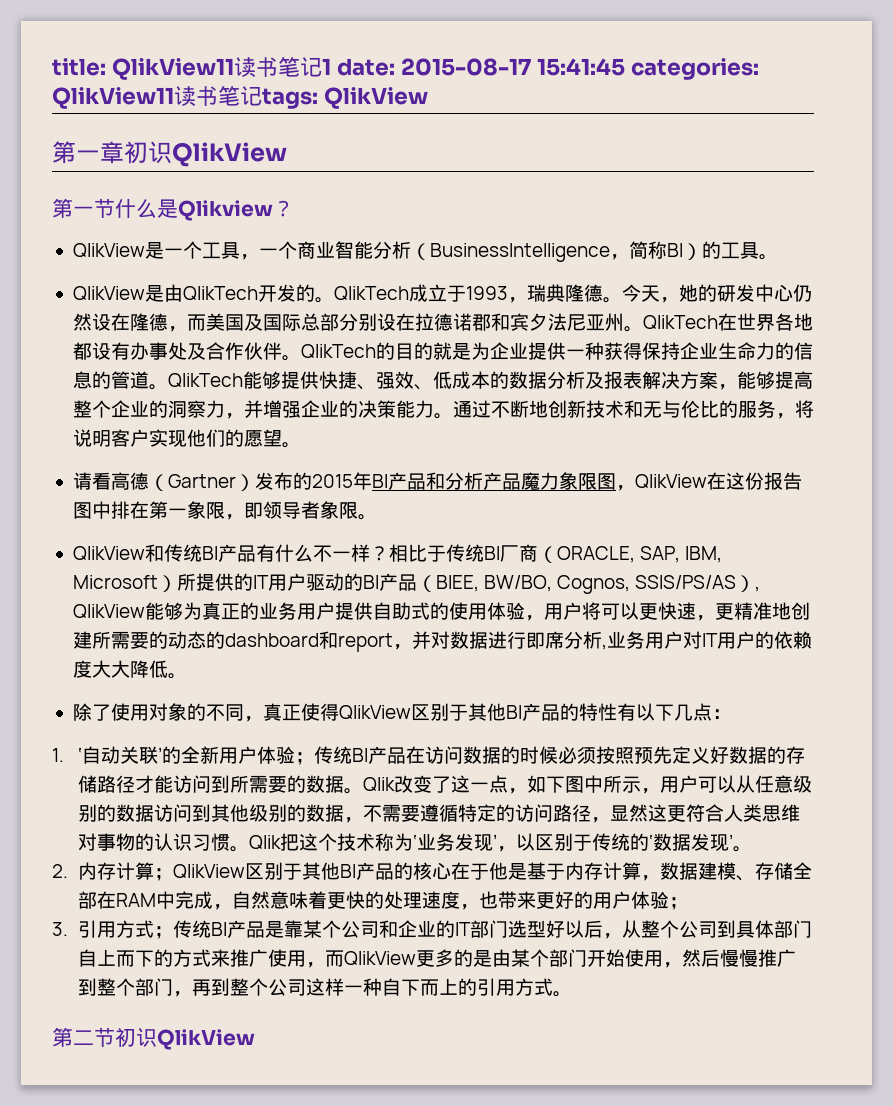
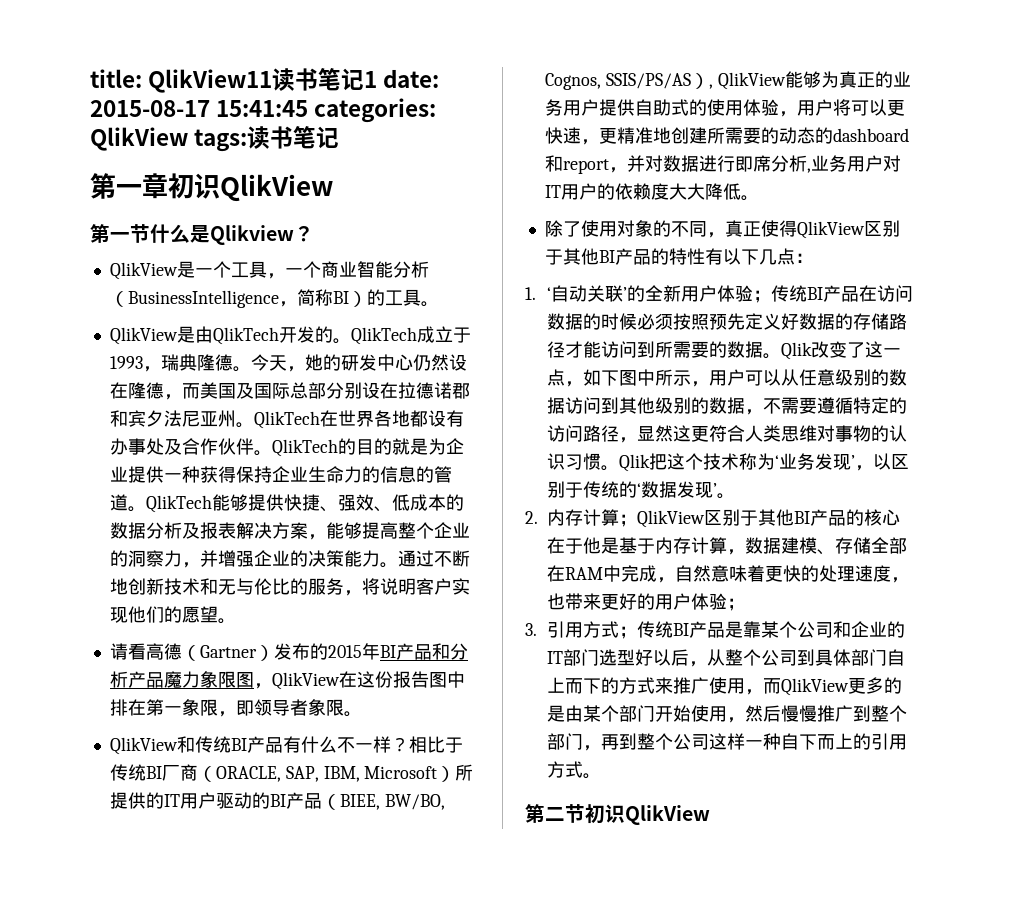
- title: QlikView11读书笔记1 date: 2015-08-17 15:41:45 categories: QlikView11读书笔记tags: QlikView
+ title: QlikView11读书笔记1 date: 2015-08-17 15:41:45 categories: QlikView tags:读书笔记

